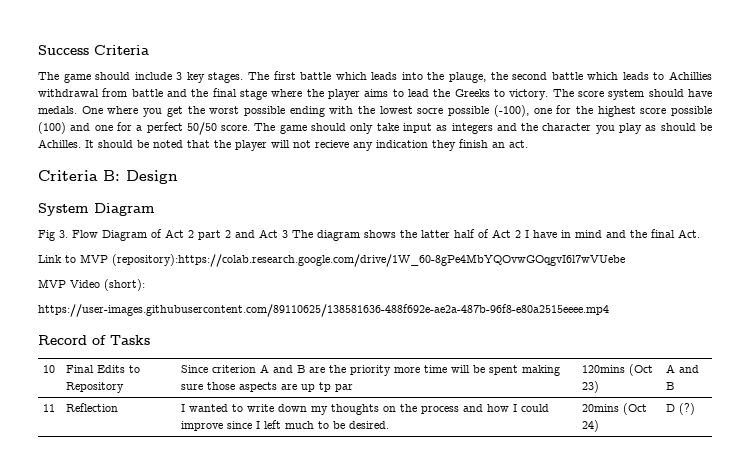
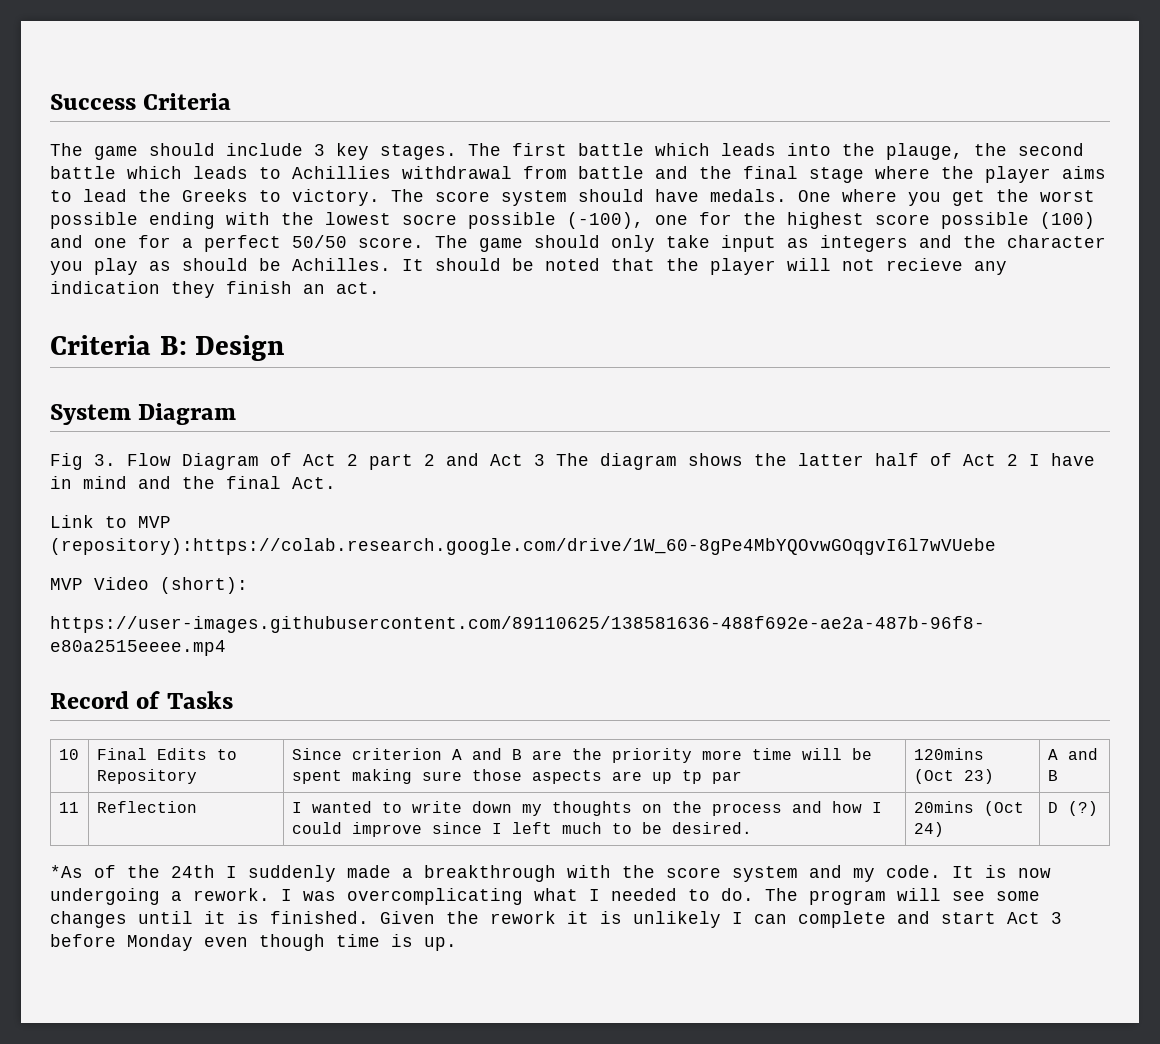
+ *As of the 24th I suddenly made a breakthrough with the score system and my code. It is now undergoing a rework. I was overcomplicating what I needed to do. The program will see some changes until it is finished. Given the rework it is unlikely I can complete and start Act 3 before Monday even though time is up.

